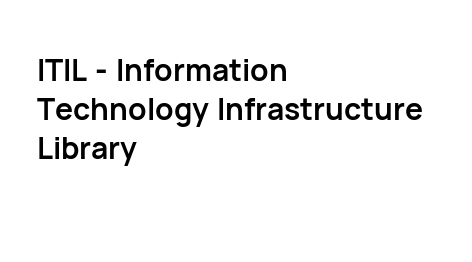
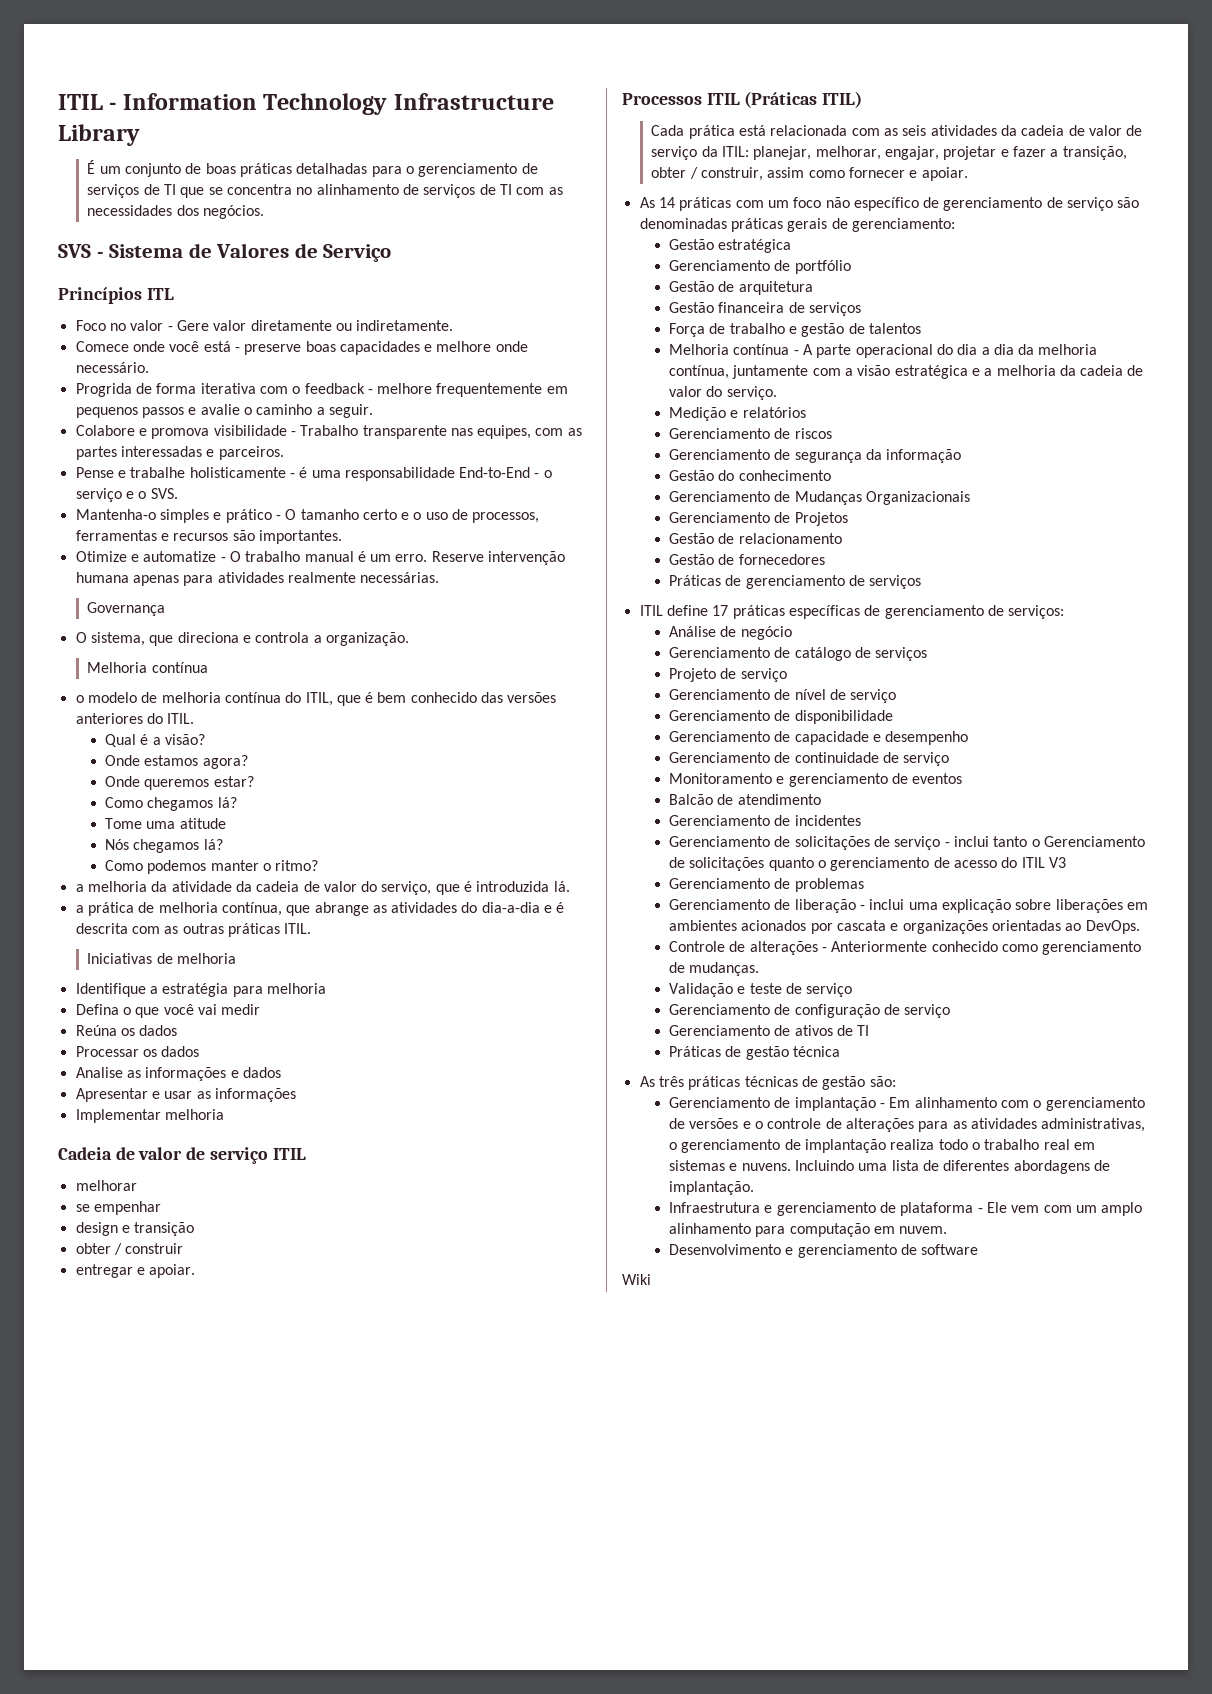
+ É um conjunto de boas práticas detalhadas para o gerenciamento de serviços de TI que se concentra no alinhamento de serviços de TI com as necessidades dos negócios.
+ SVS - Sistema de Valores de Serviço
+ Princípios ITL
+ Foco no valor - Gere valor diretamente ou indiretamente.
+ Comece onde você está - preserve boas capacidades e melhore onde necessário.
+ Progrida de forma iterativa com o feedback - melhore frequentemente em pequenos passos e avalie o caminho a seguir.
+ Colabore e promova visibilidade - Trabalho transparente nas equipes, com as partes interessadas e parceiros.
+ Pense e trabalhe holisticamente - é uma responsabilidade End-to-End - o serviço e o SVS.
+ Mantenha-o simples e prático - O tamanho certo e o uso de processos, ferramentas e recursos são importantes.
+ Otimize e automatize - O trabalho manual é um erro. Reserve intervenção humana apenas para atividades realmente necessárias.
+ Governança
+ O sistema, que direciona e controla a organização.
+ Melhoria contínua
+ o modelo de melhoria contínua do ITIL, que é bem conhecido das versões anteriores do ITIL.
+ Qual é a visão?
+ Onde estamos agora?
+ Onde queremos estar?
+ Como chegamos lá?
+ Tome uma atitude
+ Nós chegamos lá?
+ Como podemos manter o ritmo?
+ a melhoria da atividade da cadeia de valor do serviço, que é introduzida lá.
+ a prática de melhoria contínua, que abrange as atividades do dia-a-dia e é descrita com as outras práticas ITIL.
+ Iniciativas de melhoria
+ Identifique a estratégia para melhoria
+ Defina o que você vai medir
+ Reúna os dados
+ Processar os dados
+ Analise as informações e dados
+ Apresentar e usar as informações
+ Implementar melhoria
+ Cadeia de valor de serviço ITIL
+ melhorar
+ se empenhar
+ design e transição
+ obter / construir
+ entregar e apoiar.
+ Processos ITIL (Práticas ITIL)
+ Cada prática está relacionada com as seis atividades da cadeia de valor de serviço da ITIL: planejar, melhorar, engajar, projetar e fazer a transição, obter / construir, assim como fornecer e apoiar.
+ As 14 práticas com um foco não específico de gerenciamento de serviço são denominadas práticas gerais de gerenciamento:
+ Gestão estratégica
+ Gerenciamento de portfólio
+ Gestão de arquitetura
+ Gestão financeira de serviços
+ Força de trabalho e gestão de talentos
+ Melhoria contínua - A parte operacional do dia a dia da melhoria contínua, juntamente com a visão estratégica e a melhoria da cadeia de valor do serviço.
+ Medição e relatórios
+ Gerenciamento de riscos
+ Gerenciamento de segurança da informação
+ Gestão do conhecimento
+ Gerenciamento de Mudanças Organizacionais
+ Gerenciamento de Projetos
+ Gestão de relacionamento
+ Gestão de fornecedores
+ Práticas de gerenciamento de serviços
+ ITIL define 17 práticas específicas de gerenciamento de serviços:
+ Análise de negócio
+ Gerenciamento de catálogo de serviços
+ Projeto de serviço
+ Gerenciamento de nível de serviço
+ Gerenciamento de disponibilidade
+ Gerenciamento de capacidade e desempenho
+ Gerenciamento de continuidade de serviço
+ Monitoramento e gerenciamento de eventos
+ Balcão de atendimento
+ Gerenciamento de incidentes
+ Gerenciamento de solicitações de serviço - inclui tanto o Gerenciamento de solicitações quanto o gerenciamento de acesso do ITIL V3
+ Gerenciamento de problemas
+ Gerenciamento de liberação - inclui uma explicação sobre liberações em ambientes acionados por cascata e organizações orientadas ao DevOps.
+ Controle de alterações - Anteriormente conhecido como gerenciamento de mudanças.
+ Validação e teste de serviço
+ Gerenciamento de configuração de serviço
+ Gerenciamento de ativos de TI
+ Práticas de gestão técnica
+ As três práticas técnicas de gestão são:
+ Gerenciamento de implantação - Em alinhamento com o gerenciamento de versões e o controle de alterações para as atividades administrativas, o gerenciamento de implantação realiza todo o trabalho real em sistemas e nuvens. Incluindo uma lista de diferentes abordagens de implantação.
+ Infraestrutura e gerenciamento de plataforma - Ele vem com um amplo alinhamento para computação em nuvem.
+ Desenvolvimento e gerenciamento de software
+ Wiki

